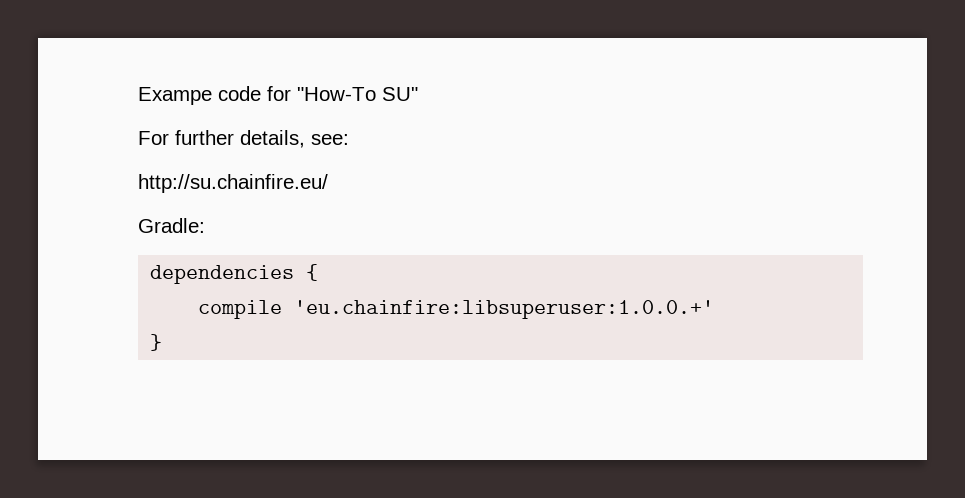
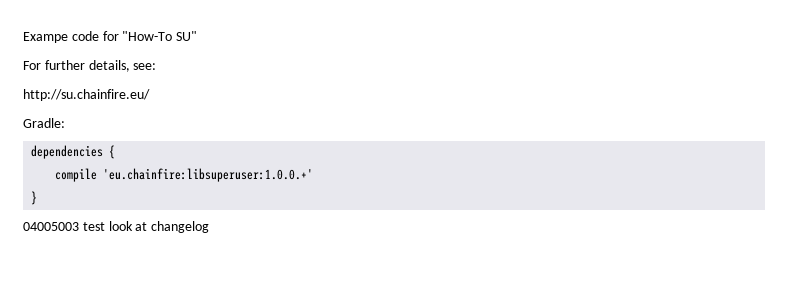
+ 04005003 test look at changelog

